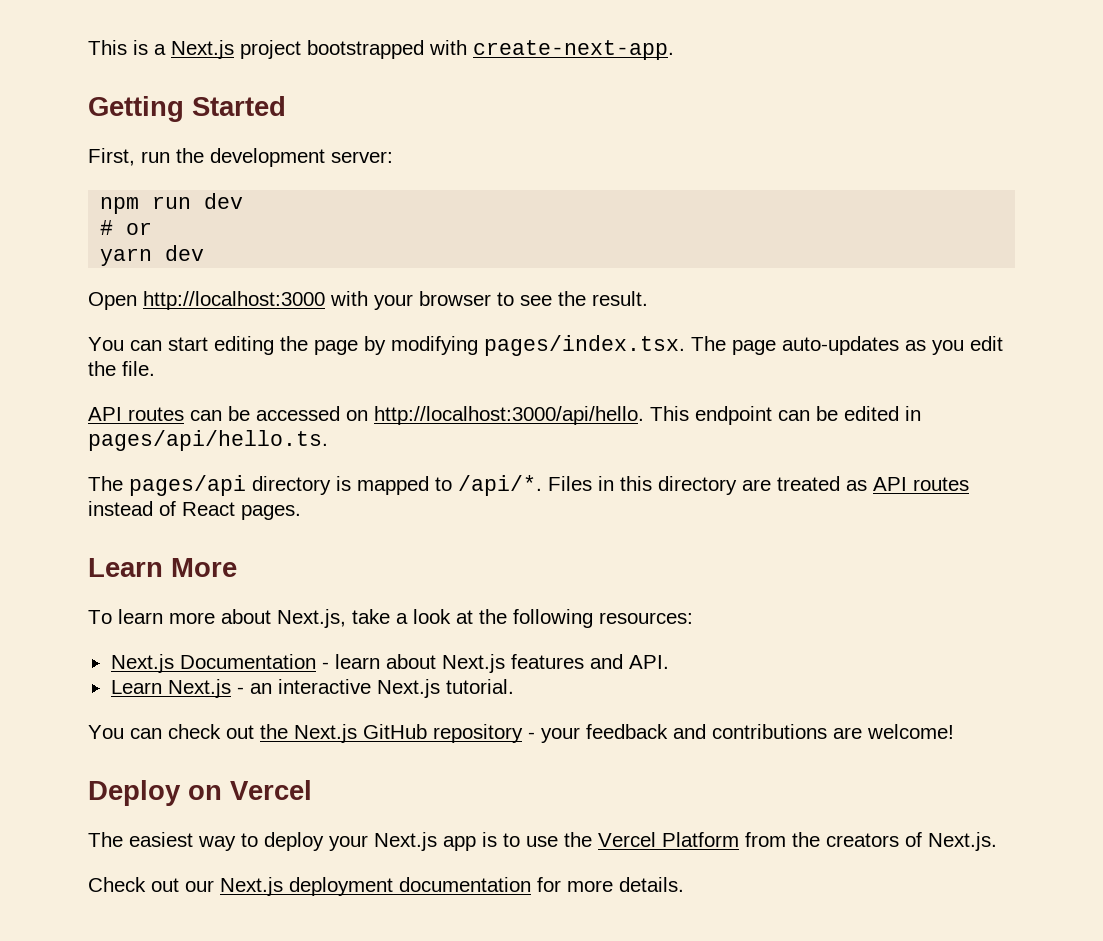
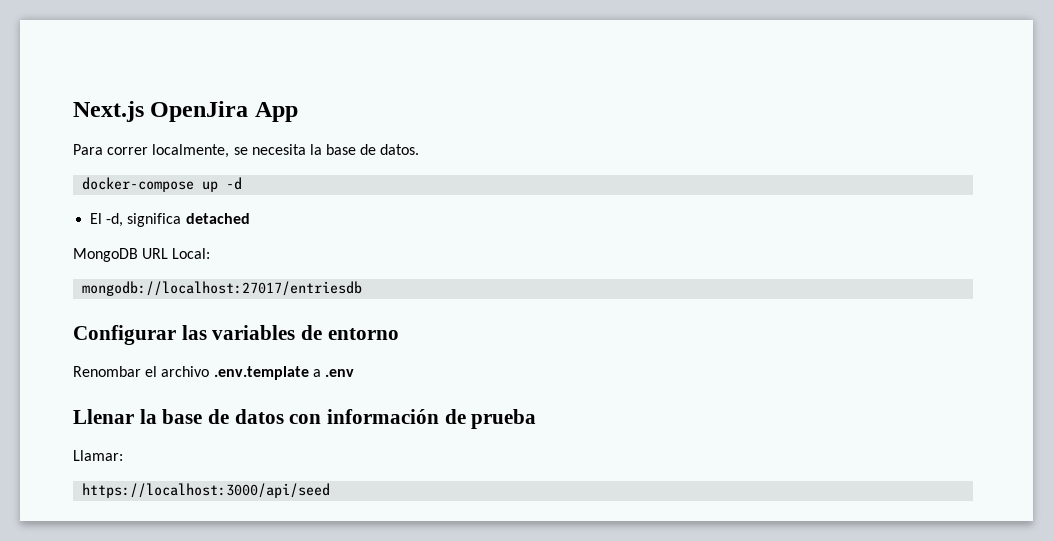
- This is a Next.js project bootstrapped with create-next-app.
- Getting Started
- First, run the development server:
- npm run dev
- # or
- yarn dev
- Open http://localhost:3000 with your browser to see the result.
- You can start editing the page by modifying pages/index.tsx. The page auto-updates as you edit the file.
- API routes can be accessed on http://localhost:3000/api/hello. This endpoint can be edited in pages/api/hello.ts.
- The pages/api directory is mapped to /api/*. Files in this directory are treated as API routes instead of React pages.
- Learn More
- To learn more about Next.js, take a look at the following resources:
- Next.js Documentation - learn about Next.js features and API.
- Learn Next.js - an interactive Next.js tutorial.
- You can check out the Next.js GitHub repository - your feedback and contributions are welcome!
- Deploy on Vercel
- The easiest way to deploy your Next.js app is to use the Vercel Platform from the creators of Next.js.
- Check out our Next.js deployment documentation for more details.
+ Next.js OpenJira App
+ Para correr localmente, se necesita la base de datos.
+ docker-compose up -d
+ El -d, significa detached
+ MongoDB URL Local:
+ mongodb://localhost:27017/entriesdb
+ Configurar las variables de entorno
+ Renombar el archivo .env.template a .env
+ Llenar la base de datos con información de prueba
+ Llamar:
+ https://localhost:3000/api/seed

